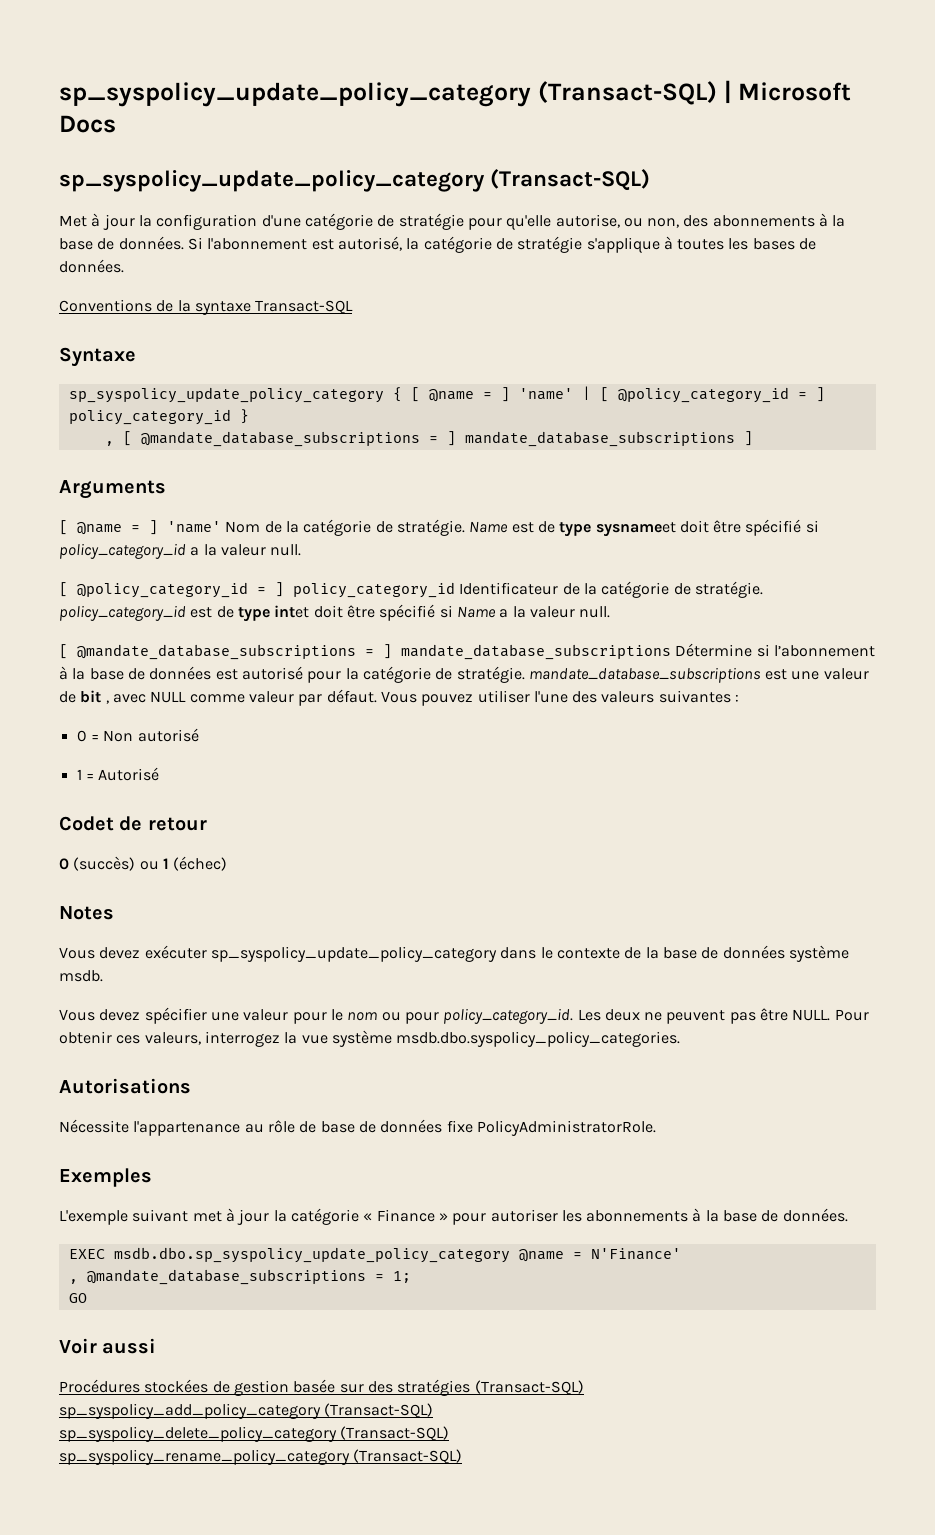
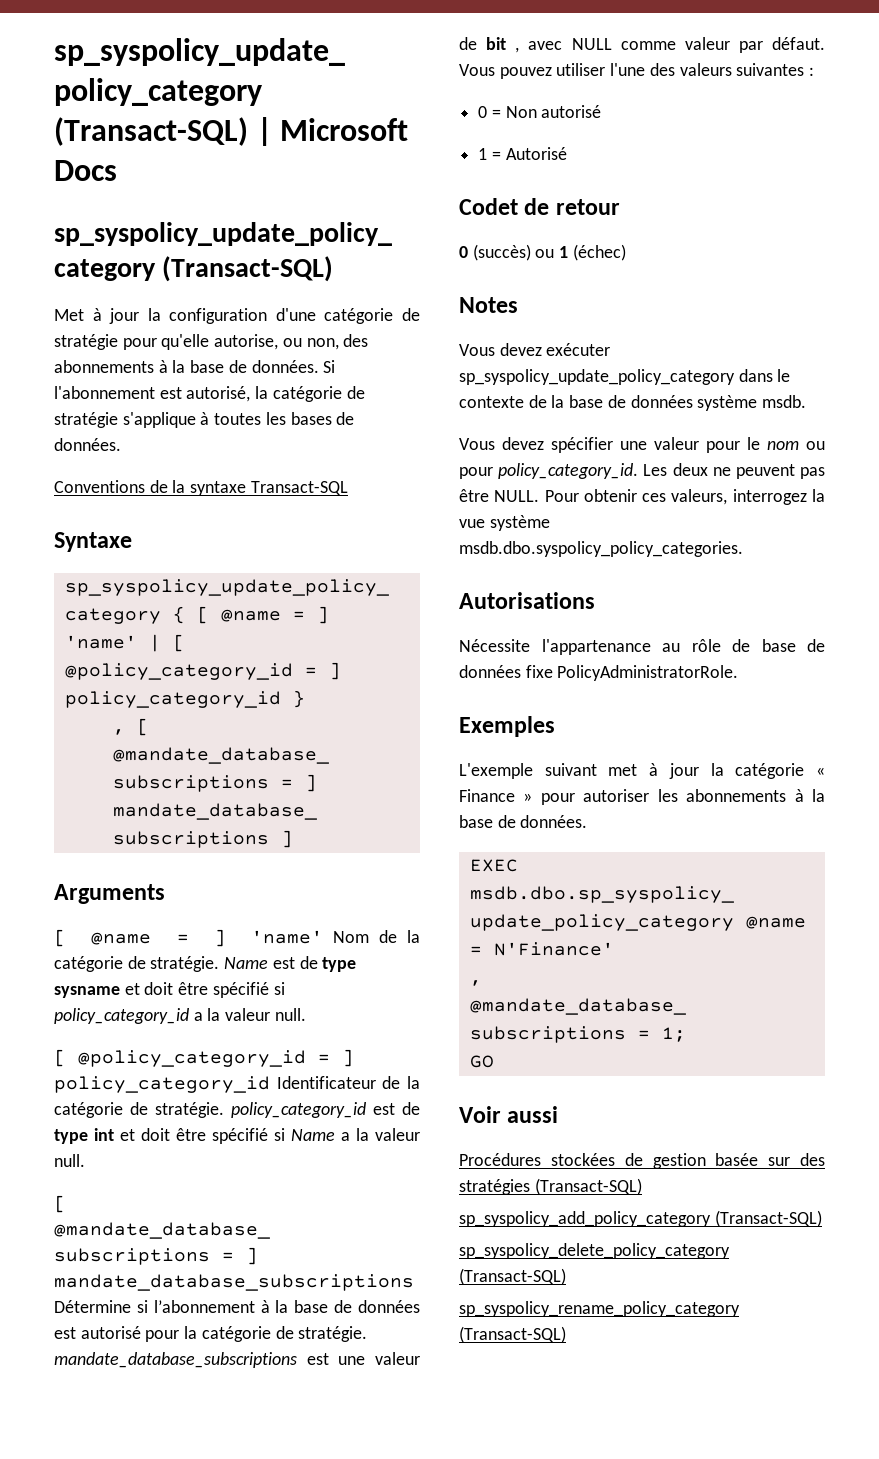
- Name est de type sysnameet doit être spécifié si policy_category_id a la valeur null.
+ Name est de type sysname et doit être spécifié si policy_category_id a la valeur null.
- [ @policy_category_id = ] policy_category_id Identificateur de la catégorie de stratégie. policy_category_id est de type intet doit être spécifié si Name a la valeur null.
+ [ @policy_category_id = ] policy_category_id Identificateur de la catégorie de stratégie. policy_category_id est de type int et doit être spécifié si Name a la valeur null.

